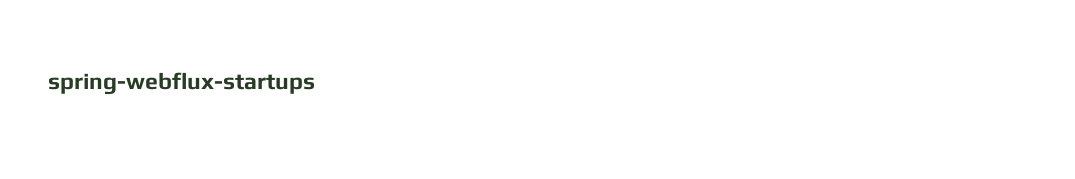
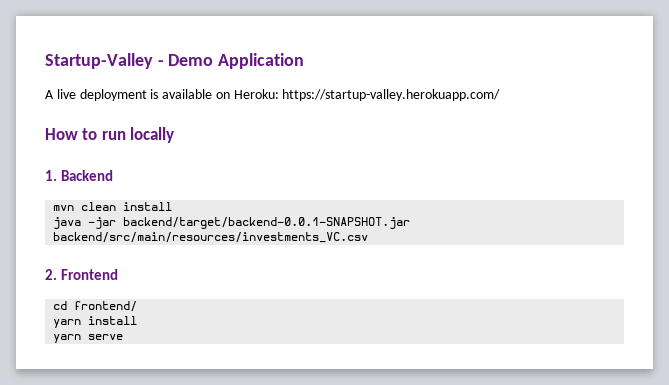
- spring-webflux-startups
+ Startup-Valley - Demo Application
+ A live deployment is available on Heroku: https://startup-valley.herokuapp.com/
+ How to run locally
+ 1. Backend
+ mvn clean install
+ java -jar backend/target/backend-0.0.1-SNAPSHOT.jar backend/src/main/resources/investments_VC.csv
+ 2. Frontend
+ cd frontend/
+ yarn install
+ yarn serve

